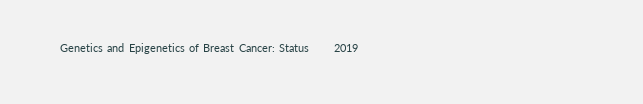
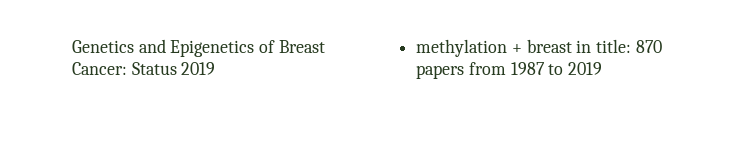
+ methylation + breast in title: 870 papers from 1987 to 2019

